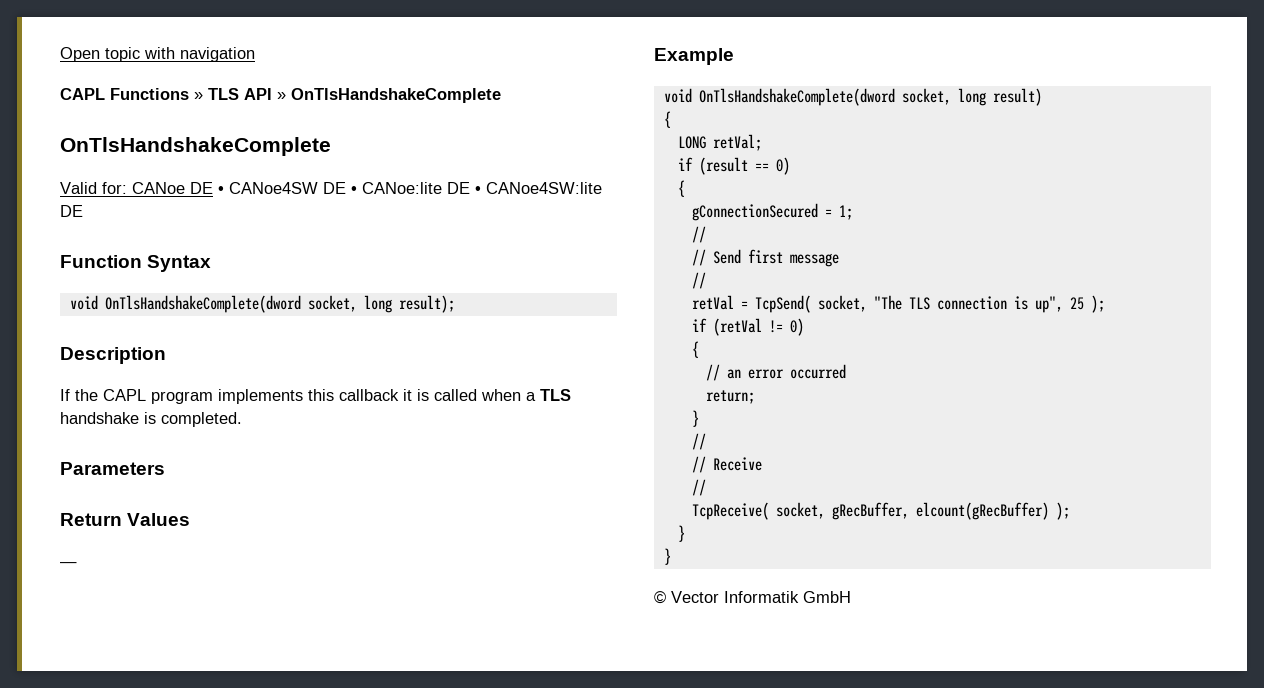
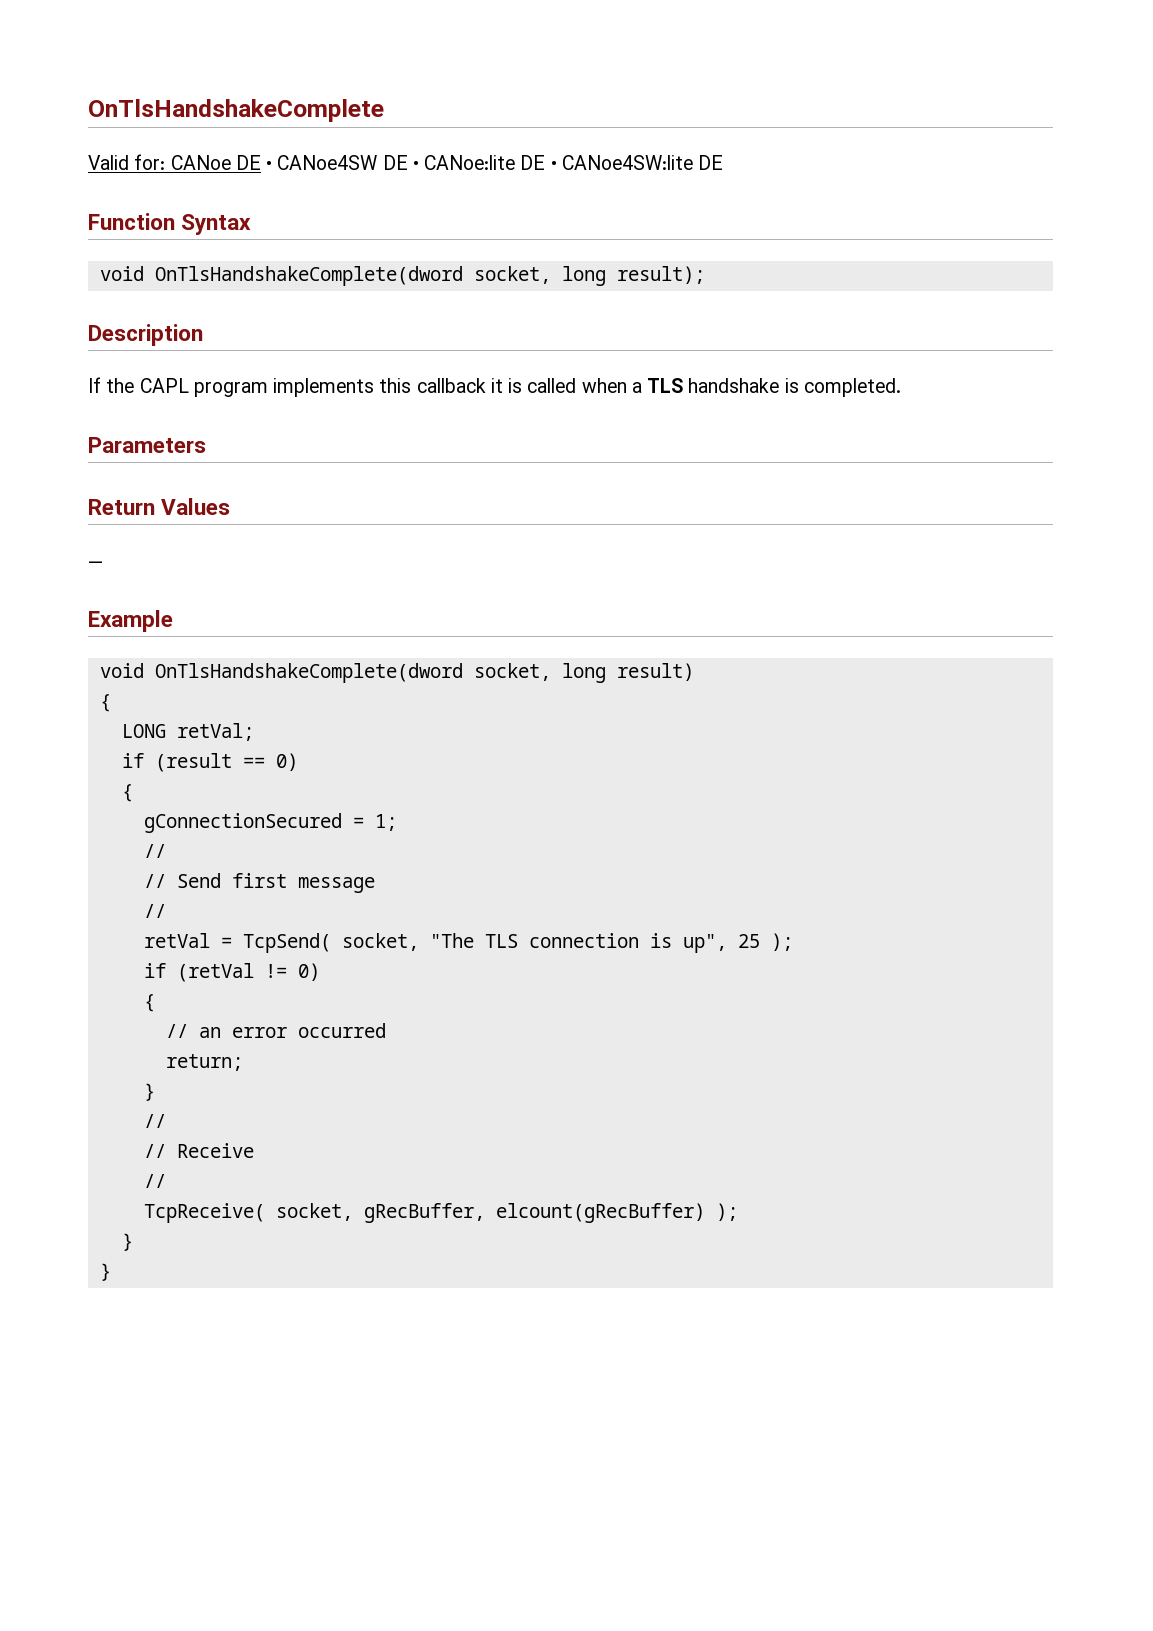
- Open topic with navigation
- CAPL Functions » TLS API » OnTlsHandshakeComplete
- © Vector Informatik GmbH

